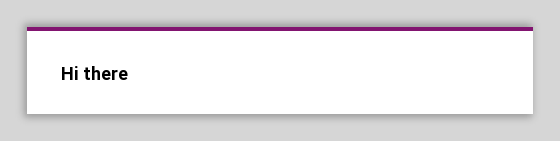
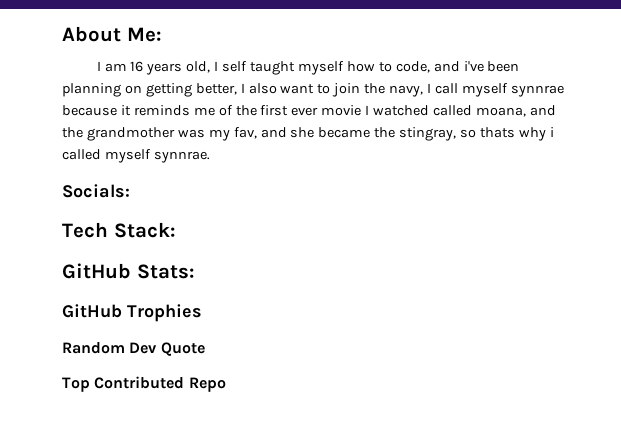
- Hi there
+ About Me:
+ I am 16 years old, I self taught myself how to code, and i've been planning on getting better, I also want to join the navy, I call myself synnrae because it reminds me of the first ever movie I watched called moana, and the grandmother was my fav, and she became the stingray, so thats why i called myself synnrae.
+ Socials:
+ Tech Stack:
+ GitHub Stats:
+ GitHub Trophies
+ Random Dev Quote
+ Top Contributed Repo

